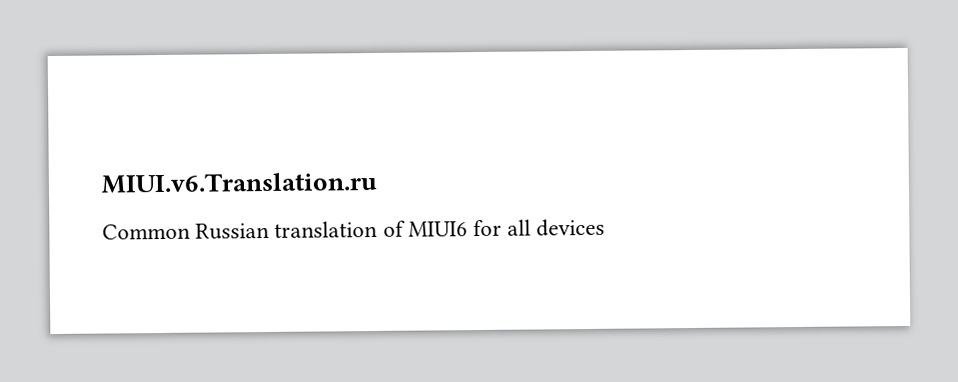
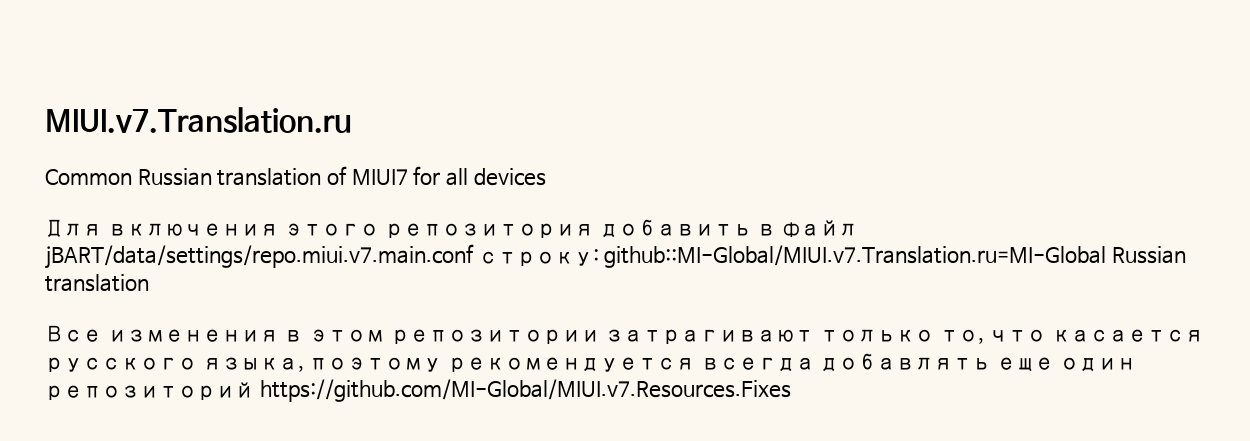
- MIUI.v6.Translation.ru
+ MIUI.v7.Translation.ru
- Common Russian translation of MIUI6 for all devices
+ Common Russian translation of MIUI7 for all devices
+ Для включения этого репозитория добавить в файл jBART/data/settings/repo.miui.v7.main.conf строку: github::MI-Global/MIUI.v7.Translation.ru=MI-Global Russian translation
+ Все изменения в этом репозитории затрагивают только то, что касается русского языка, поэтому рекомендуется всегда добавлять еще один репозиторий https://github.com/MI-Global/MIUI.v7.Resources.Fixes

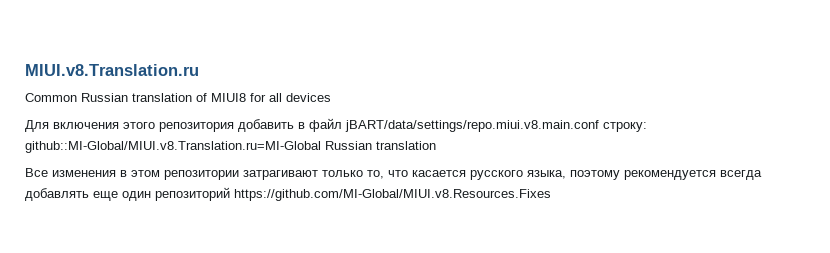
- MIUI.v7.Translation.ru
+ MIUI.v8.Translation.ru
- Common Russian translation of MIUI7 for all devices
+ Common Russian translation of MIUI8 for all devices
- Для включения этого репозитория добавить в файл jBART/data/settings/repo.miui.v7.main.conf строку: github::MI-Global/MIUI.v7.Translation.ru=MI-Global Russian translation
+ Для включения этого репозитория добавить в файл jBART/data/settings/repo.miui.v8.main.conf строку: github::MI-Global/MIUI.v8.Translation.ru=MI-Global Russian translation
- Все изменения в этом репозитории затрагивают только то, что касается русского языка, поэтому рекомендуется всегда добавлять еще один репозиторий https://github.com/MI-Global/MIUI.v7.Resources.Fixes
+ Все изменения в этом репозитории затрагивают только то, что касается русского языка, поэтому рекомендуется всегда добавлять еще один репозиторий https://github.com/MI-Global/MIUI.v8.Resources.Fixes

